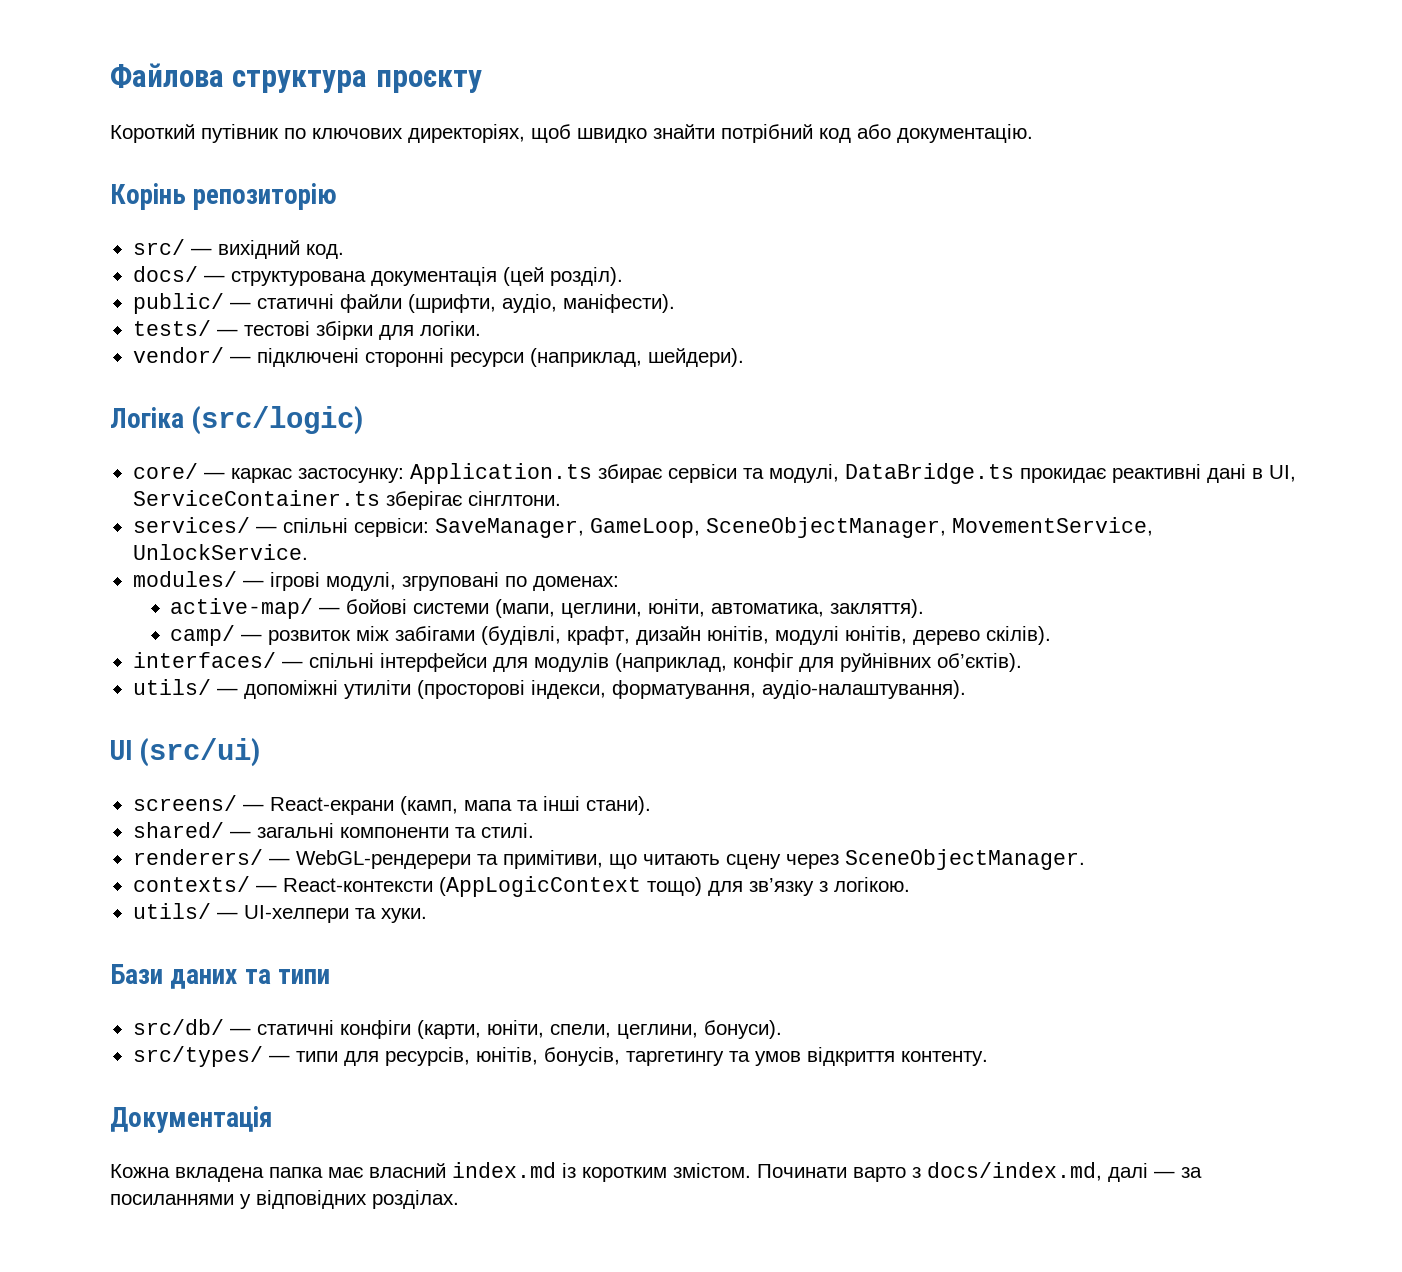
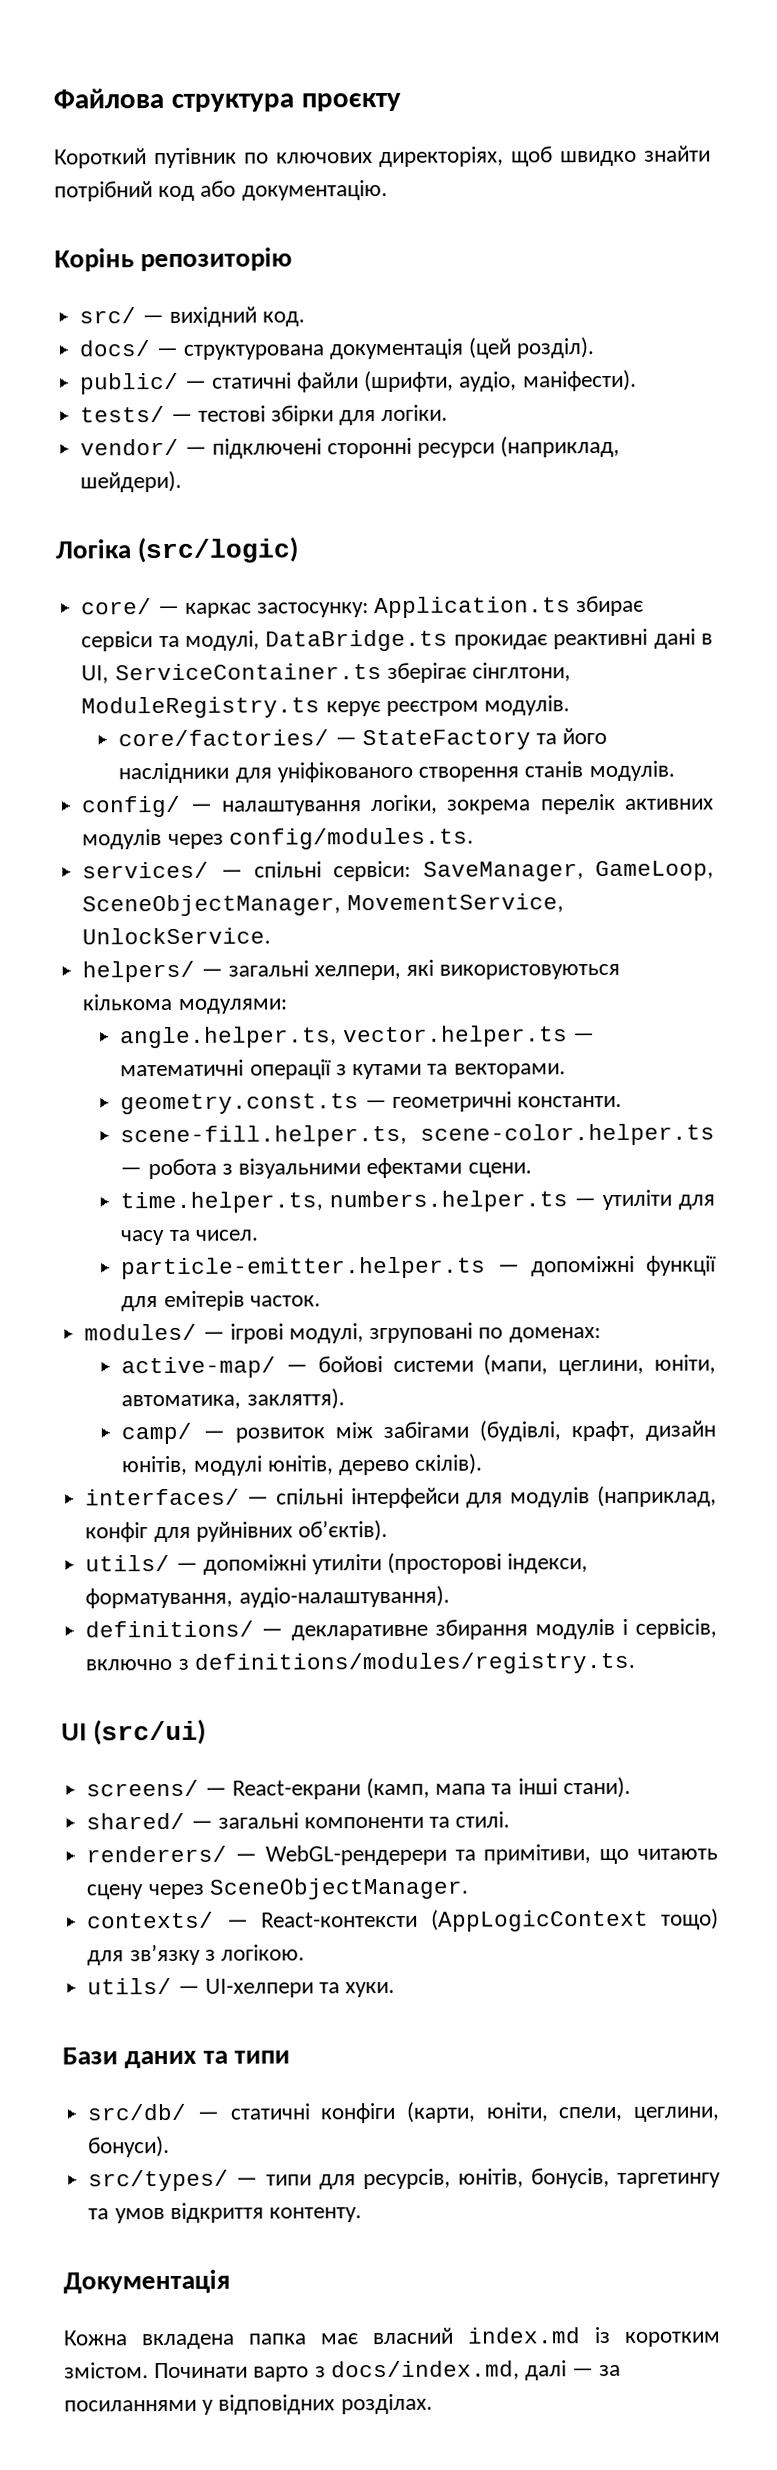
- core/ — каркас застосунку: Application.ts збирає сервіси та модулі, DataBridge.ts прокидає реактивні дані в UI, ServiceContainer.ts зберігає сінглтони.
+ core/ — каркас застосунку: Application.ts збирає сервіси та модулі, DataBridge.ts прокидає реактивні дані в UI, ServiceContainer.ts зберігає сінглтони, ModuleRegistry.ts керує реєстром модулів.
+ core/factories/ — StateFactory та його наслідники для уніфікованого створення станів модулів.
+ config/ — налаштування логіки, зокрема перелік активних модулів через config/modules.ts.
+ helpers/ — загальні хелпери, які використовуються кількома модулями:
+ angle.helper.ts, vector.helper.ts — математичні операції з кутами та векторами.
+ geometry.const.ts — геометричні константи.
+ scene-fill.helper.ts, scene-color.helper.ts — робота з візуальними ефектами сцени.
+ time.helper.ts, numbers.helper.ts — утиліти для часу та чисел.
+ particle-emitter.helper.ts — допоміжні функції для емітерів часток.
+ definitions/ — декларативне збирання модулів і сервісів, включно з definitions/modules/registry.ts.

